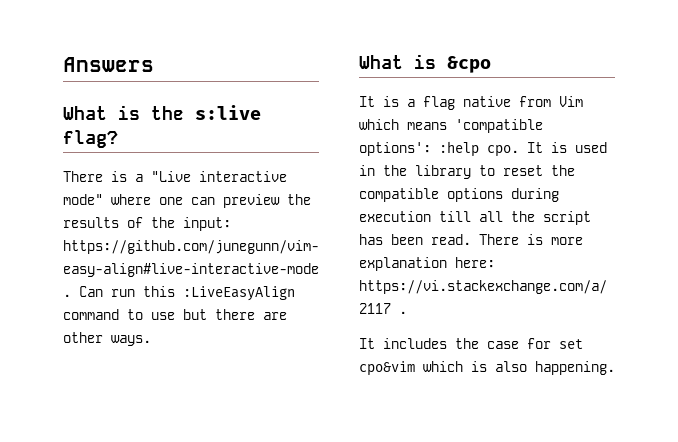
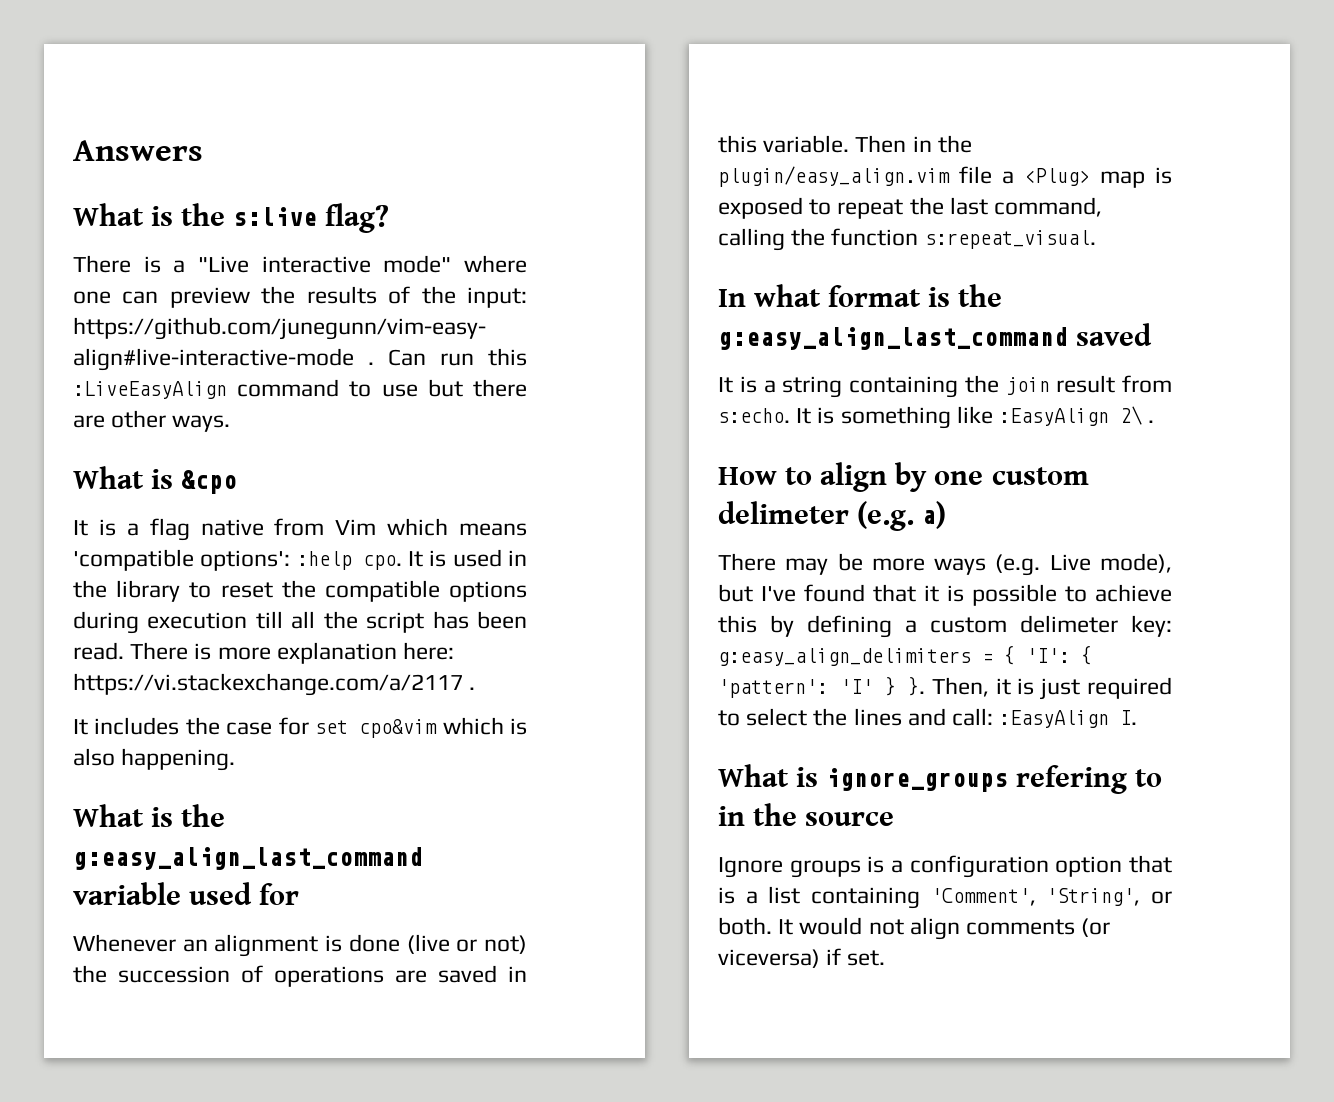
+ What is the g:easy_align_last_command variable used for
+ Whenever an alignment is done (live or not) the succession of operations are saved in this variable. Then in the plugin/easy_align.vim file a <Plug> map is exposed to repeat the last command, calling the function s:repeat_visual.
+ In what format is the g:easy_align_last_command saved
+ It is a string containing the join result from s:echo. It is something like :EasyAlign 2\ .
+ How to align by one custom delimeter (e.g. a)
+ There may be more ways (e.g. Live mode), but I've found that it is possible to achieve this by defining a custom delimeter key: g:easy_align_delimiters = { 'I': { 'pattern': 'I' } }. Then, it is just required to select the lines and call: :EasyAlign I.
+ What is ignore_groups refering to in the source
+ Ignore groups is a configuration option that is a list containing 'Comment', 'String', or both. It would not align comments (or viceversa) if set.

